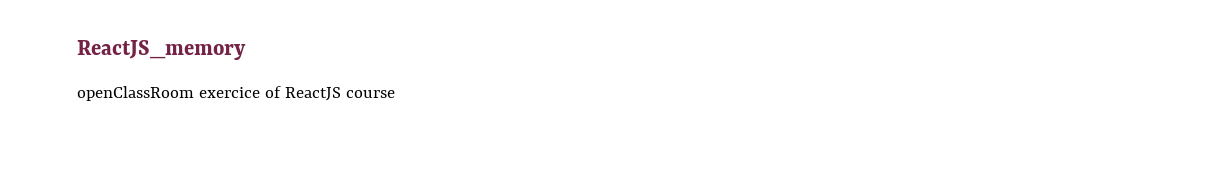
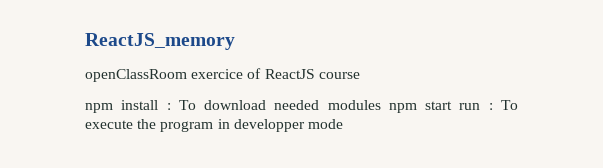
+ npm install : To download needed modules npm start run : To execute the program in developper mode

